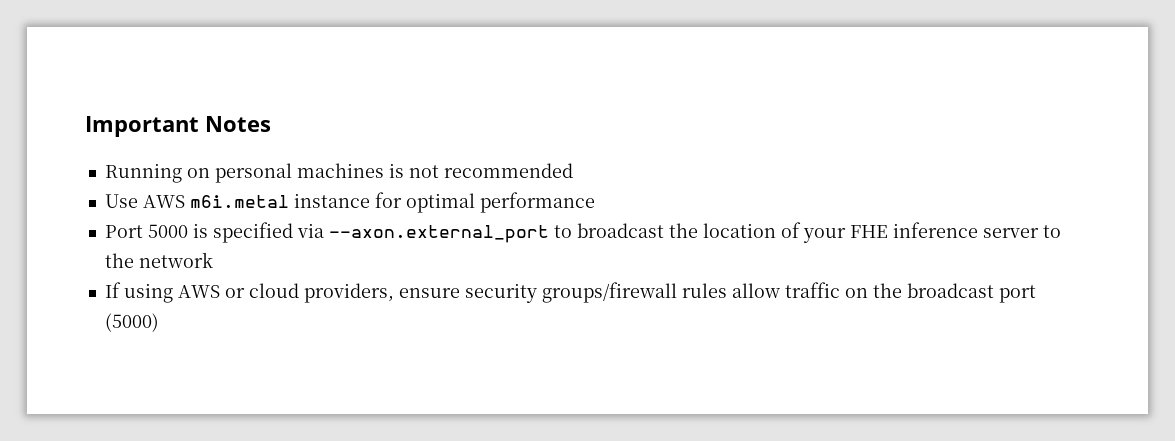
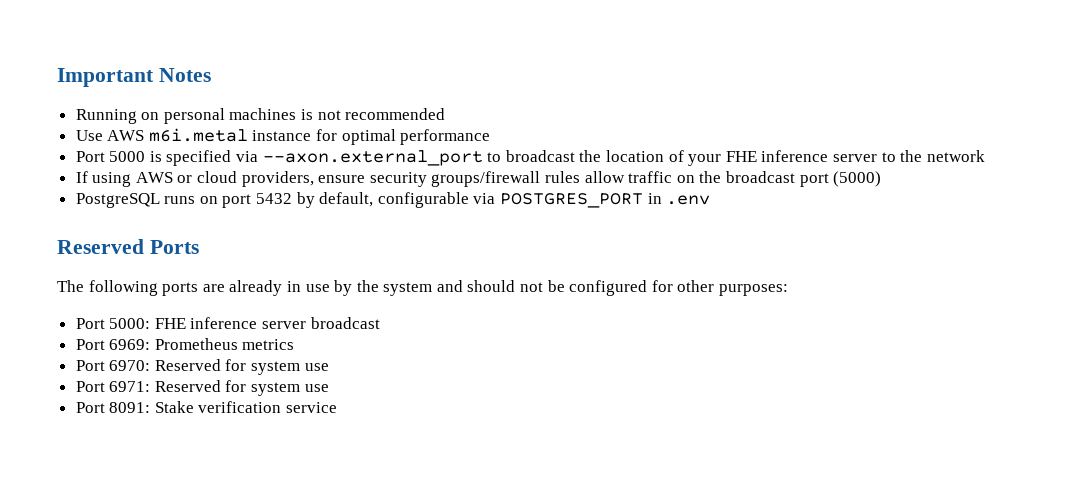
+ PostgreSQL runs on port 5432 by default, configurable via POSTGRES_PORT in .env
+ Reserved Ports
+ The following ports are already in use by the system and should not be configured for other purposes:
+ Port 5000: FHE inference server broadcast
+ Port 6969: Prometheus metrics
+ Port 6970: Reserved for system use
+ Port 6971: Reserved for system use
+ Port 8091: Stake verification service

